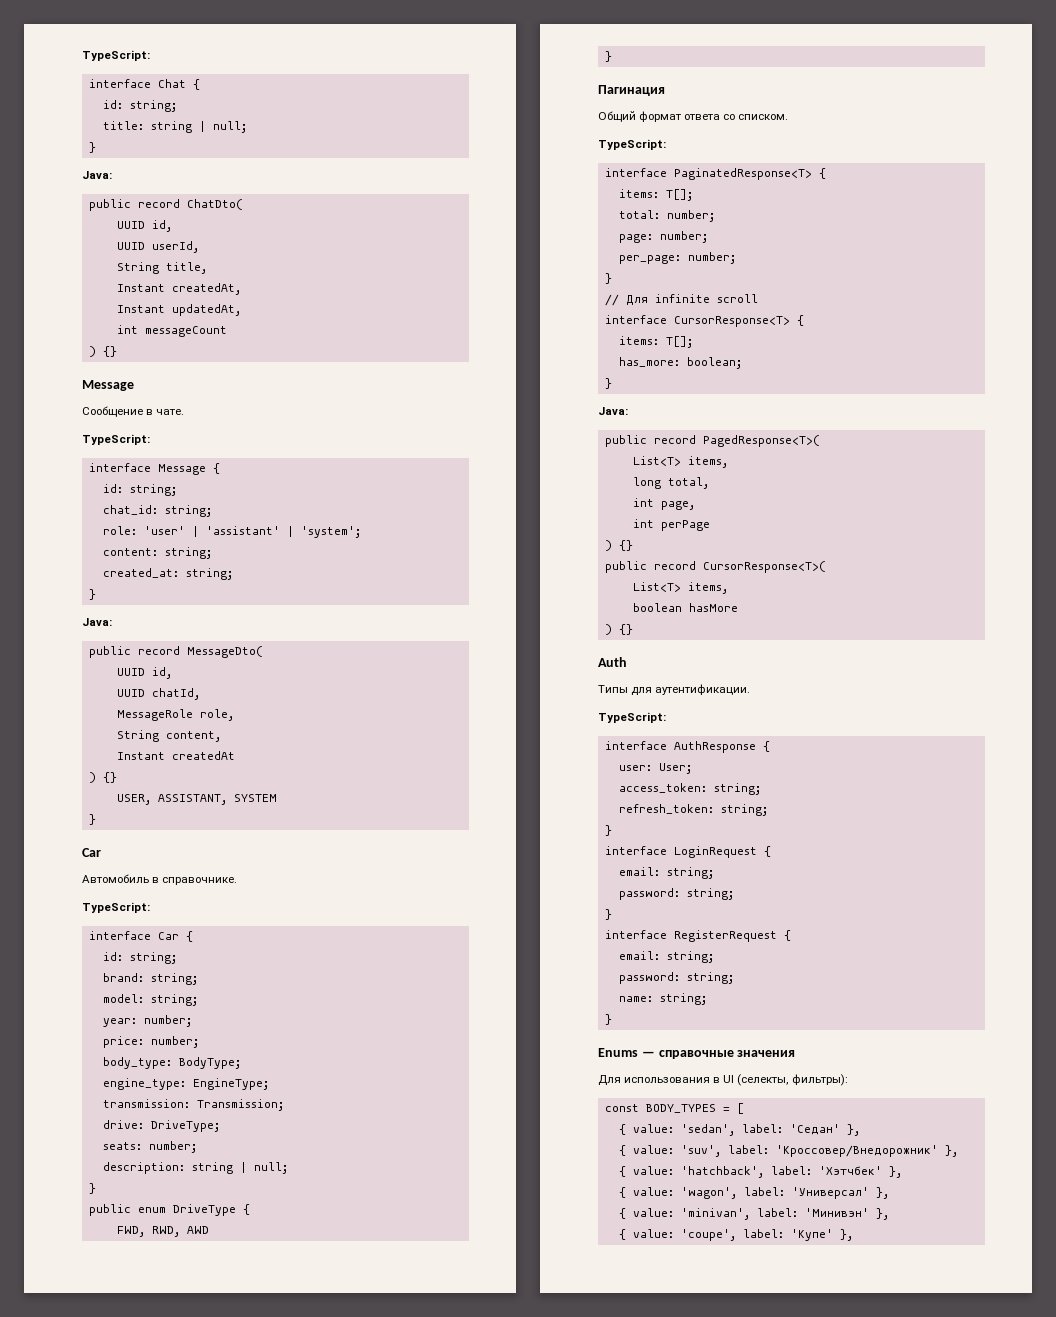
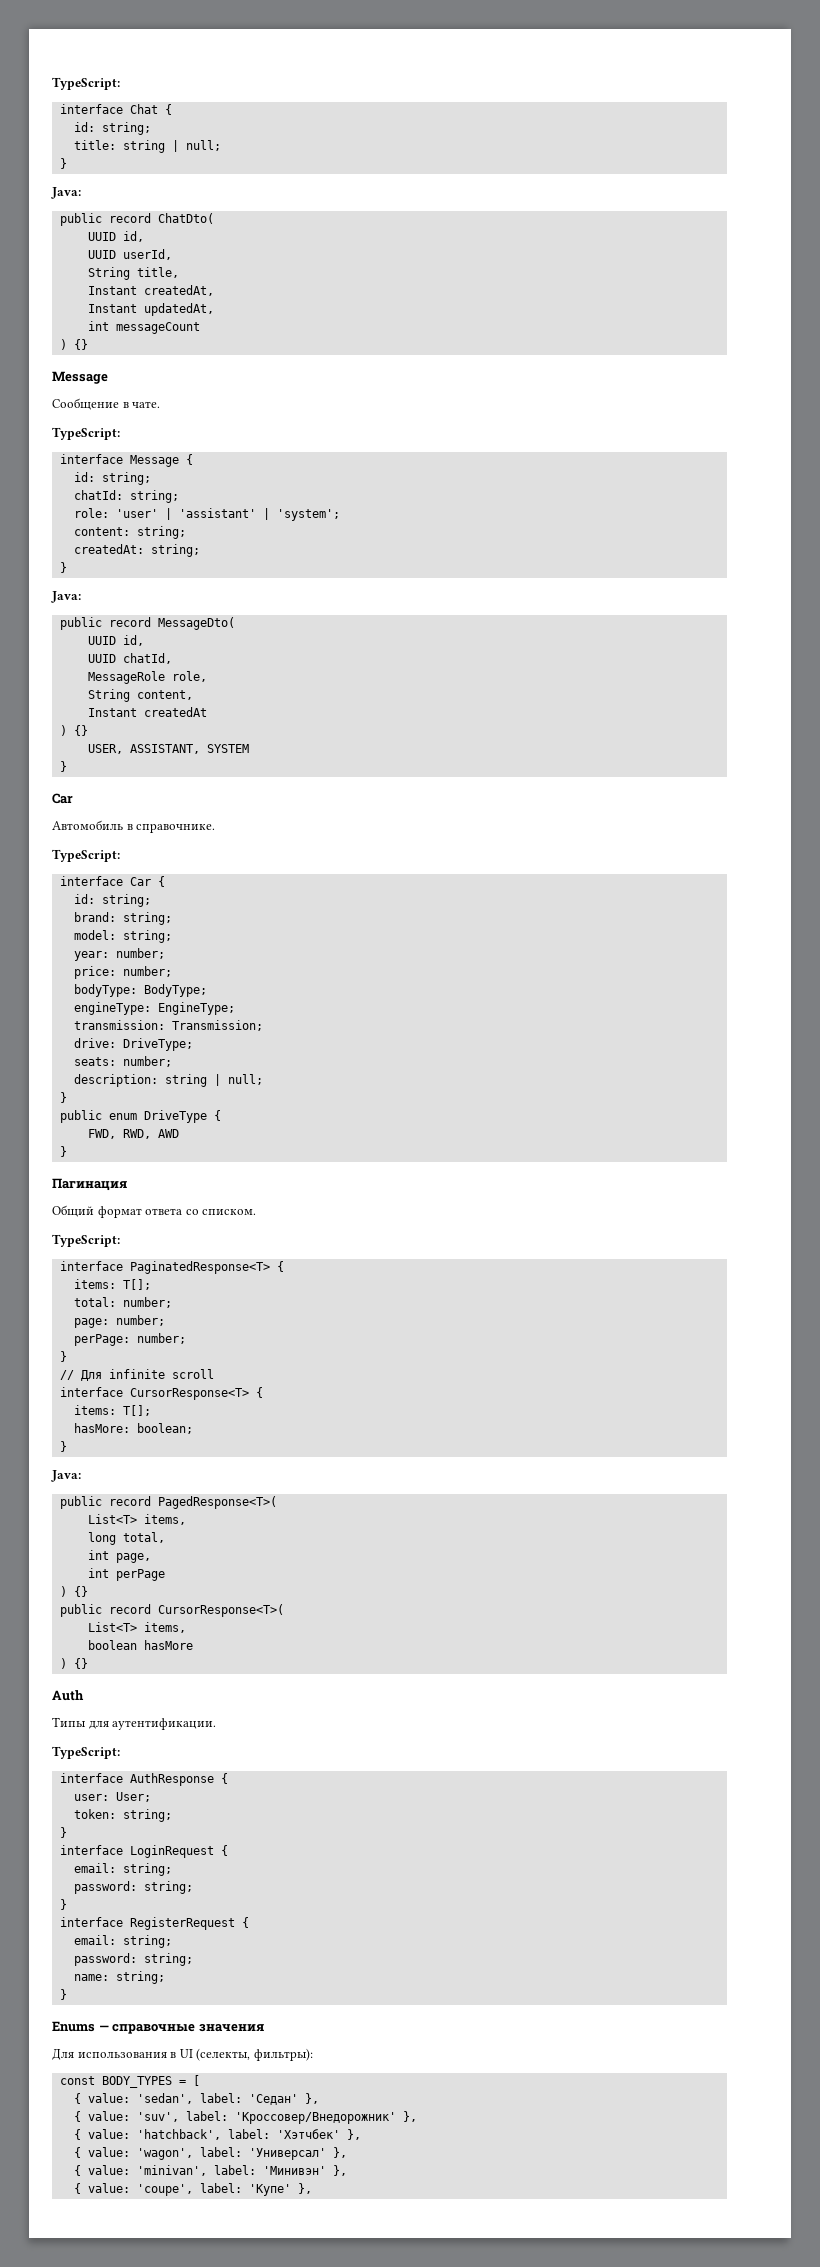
- chat_id: string;
+ chatId: string;
- created_at: string;
+ createdAt: string;
- body_type: BodyType;
+ bodyType: BodyType;
- engine_type: EngineType;
+ engineType: EngineType;
- per_page: number;
+ perPage: number;
- has_more: boolean;
+ hasMore: boolean;
- access_token: string;
- refresh_token: string;
+ token: string;

